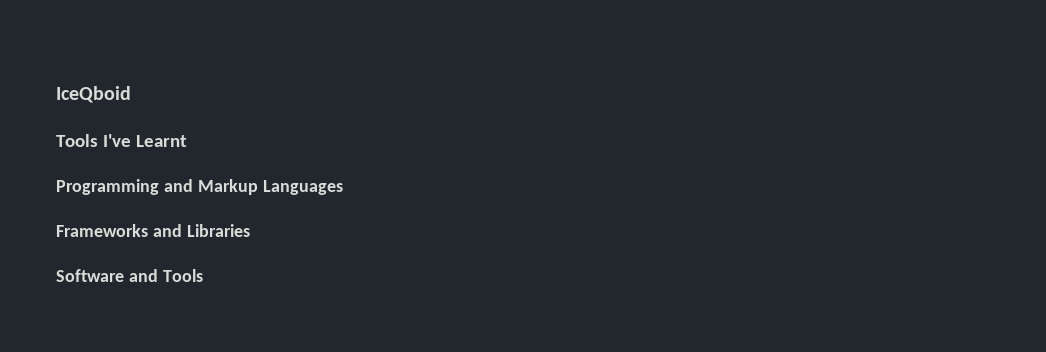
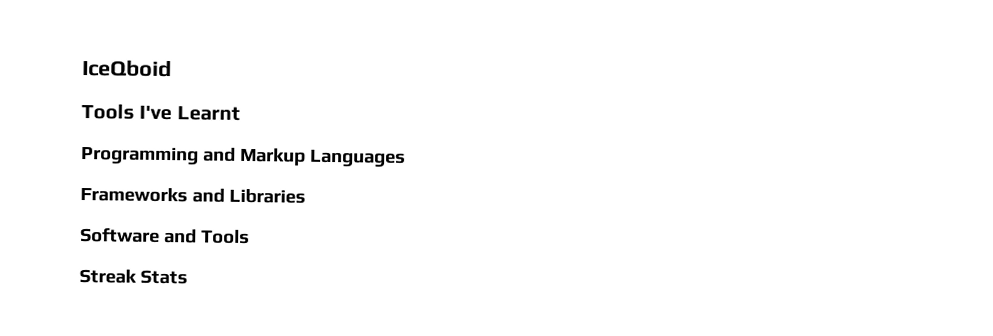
+ Streak Stats

